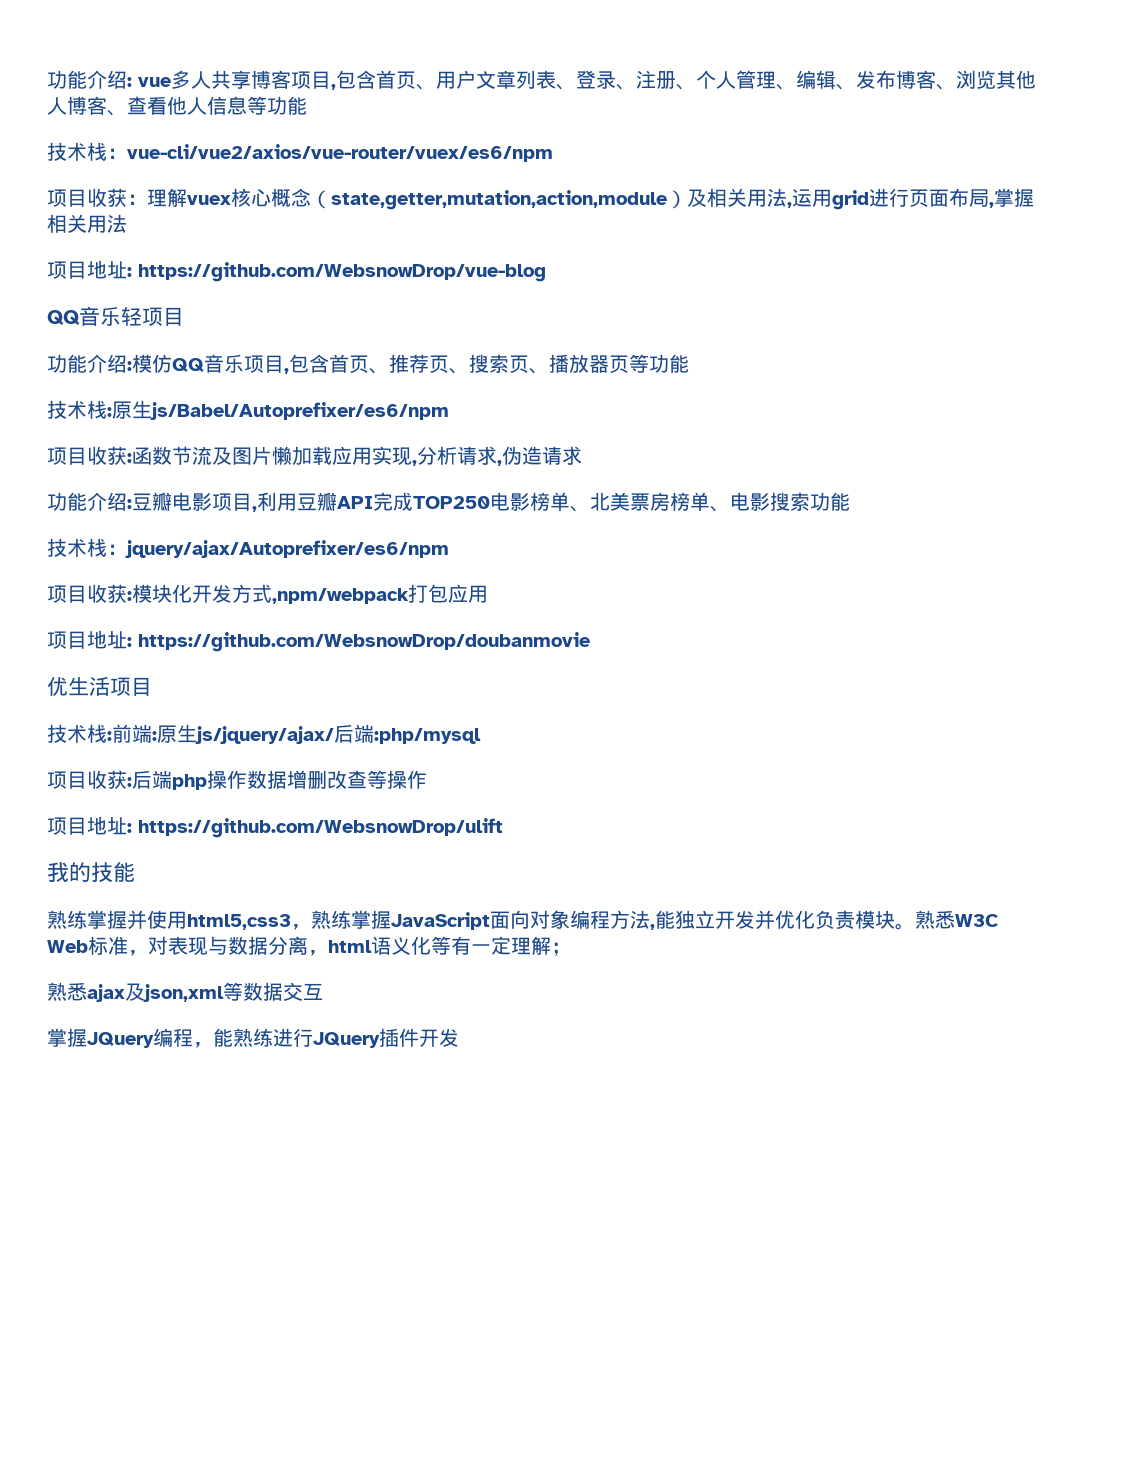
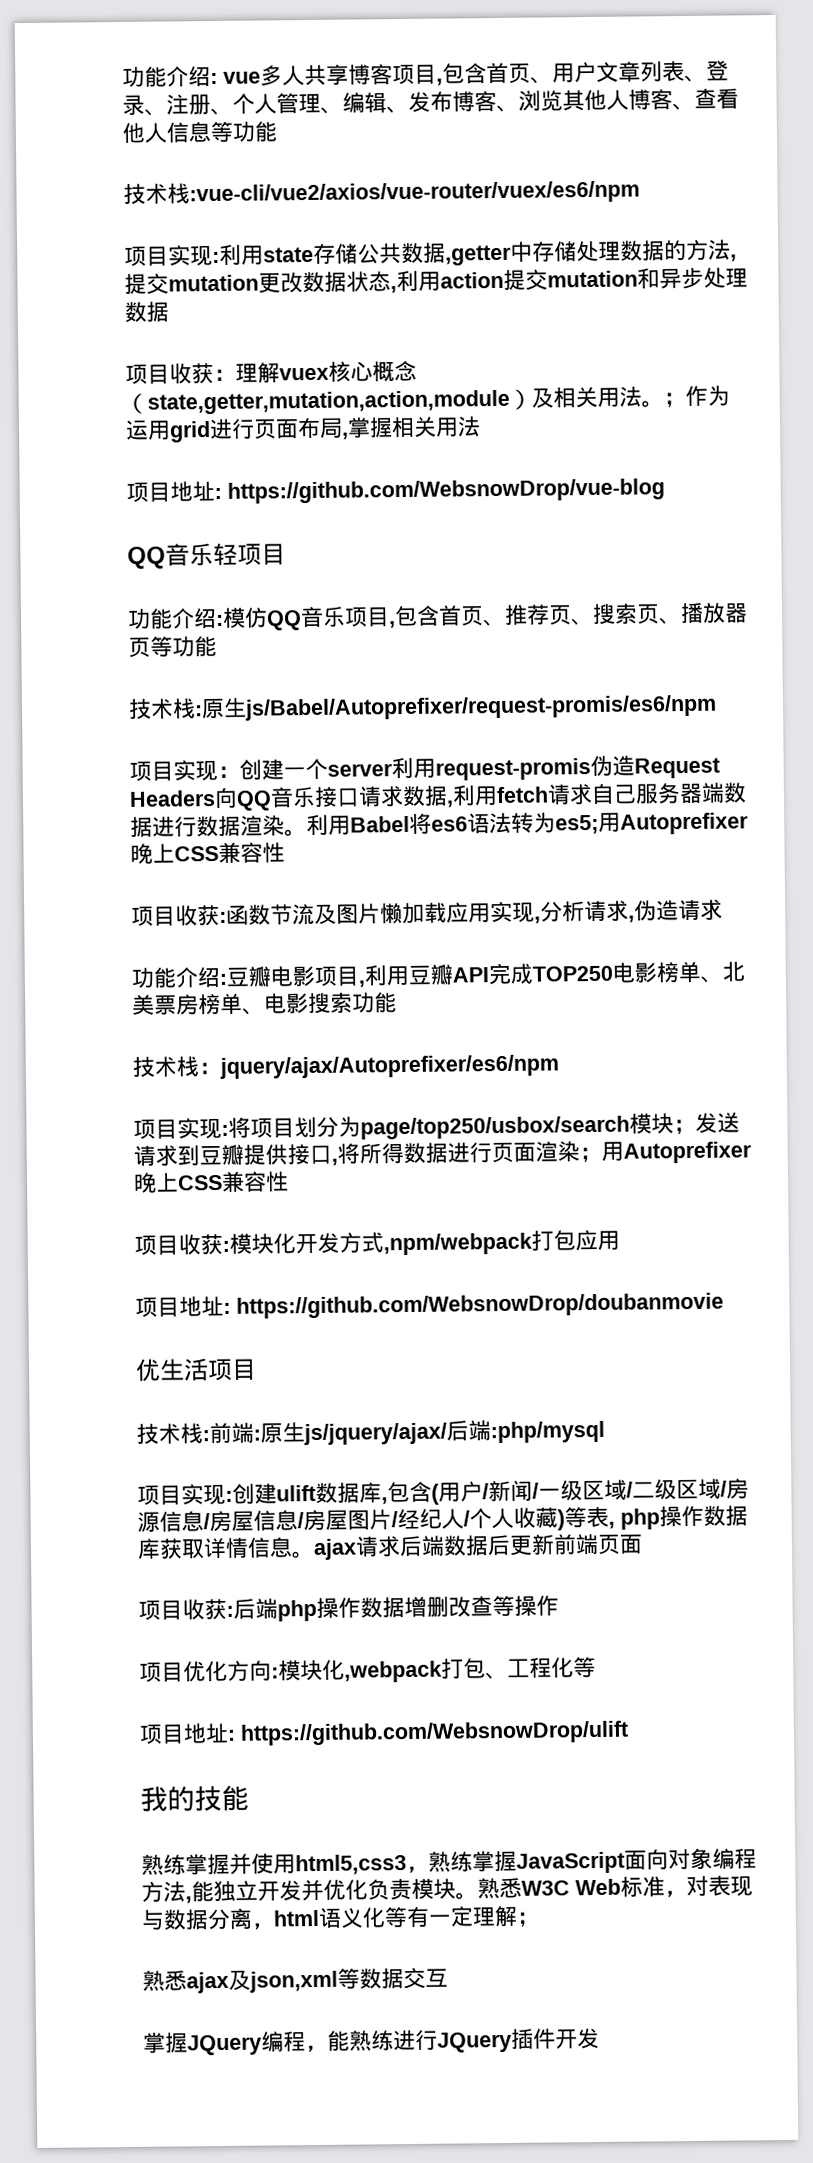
- 技术栈：vue-cli/vue2/axios/vue-router/vuex/es6/npm
+ 技术栈:vue-cli/vue2/axios/vue-router/vuex/es6/npm
+ 项目实现:利用state存储公共数据,getter中存储处理数据的方法,提交mutation更改数据状态,利用action提交mutation和异步处理数据
- 项目收获：理解vuex核心概念（state,getter,mutation,action,module）及相关用法,运用grid进行页面布局,掌握相关用法
+ 项目收获：理解vuex核心概念（state,getter,mutation,action,module）及相关用法。；作为运用grid进行页面布局,掌握相关用法
- 技术栈:原生js/Babel/Autoprefixer/es6/npm
+ 技术栈:原生js/Babel/Autoprefixer/request-promis/es6/npm
+ 项目实现：创建一个server利用request-promis伪造Request Headers向QQ音乐接口请求数据,利用fetch请求自己服务器端数据进行数据渲染。利用Babel将es6语法转为es5;用Autoprefixer晚上CSS兼容性
+ 项目实现:将项目划分为page/top250/usbox/search模块；发送请求到豆瓣提供接口,将所得数据进行页面渲染；用Autoprefixer晚上CSS兼容性
+ 项目实现:创建ulift数据库,包含(用户/新闻/一级区域/二级区域/房源信息/房屋信息/房屋图片/经纪人/个人收藏)等表, php操作数据库获取详情信息。ajax请求后端数据后更新前端页面
+ 项目优化方向:模块化,webpack打包、工程化等

